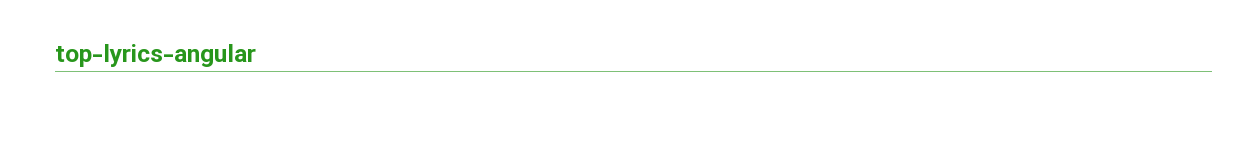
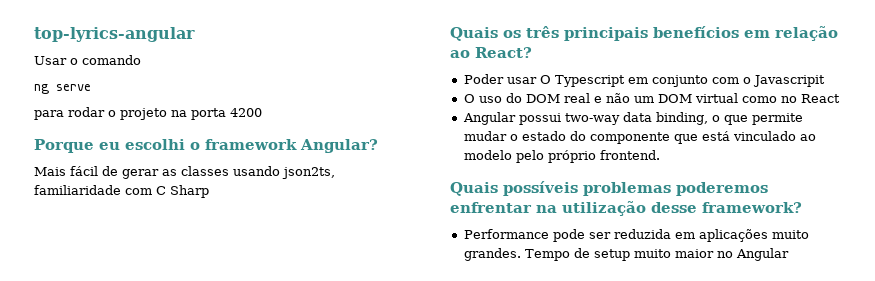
+ Usar o comando
+ ng serve
+ para rodar o projeto na porta 4200
+ Porque eu escolhi o framework Angular?
+ Mais fácil de gerar as classes usando json2ts, familiaridade com C Sharp
+ Quais os três principais benefícios em relação ao React?
+ Poder usar O Typescript em conjunto com o Javascripit
+ O uso do DOM real e não um DOM virtual como no React
+ Angular possui two-way data binding, o que permite mudar o estado do componente que está vinculado ao modelo pelo próprio frontend.
+ Quais possíveis problemas poderemos enfrentar na utilização desse framework?
+ Performance pode ser reduzida em aplicações muito grandes. Tempo de setup muito maior no Angular

